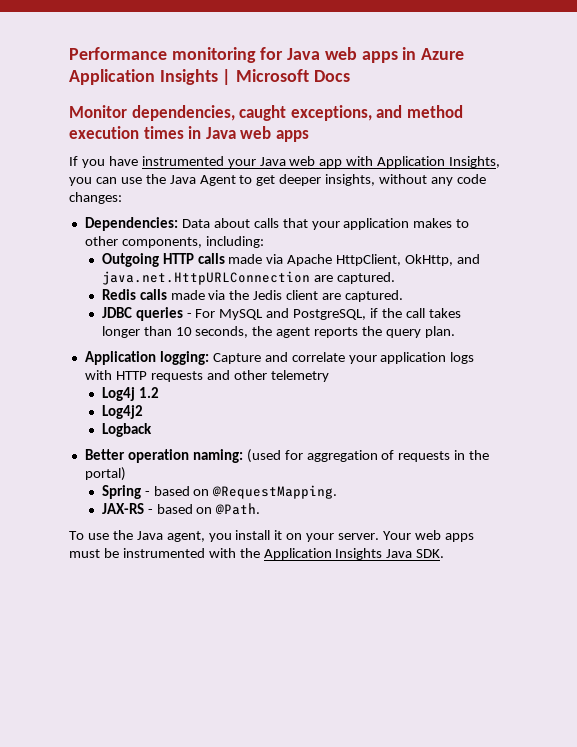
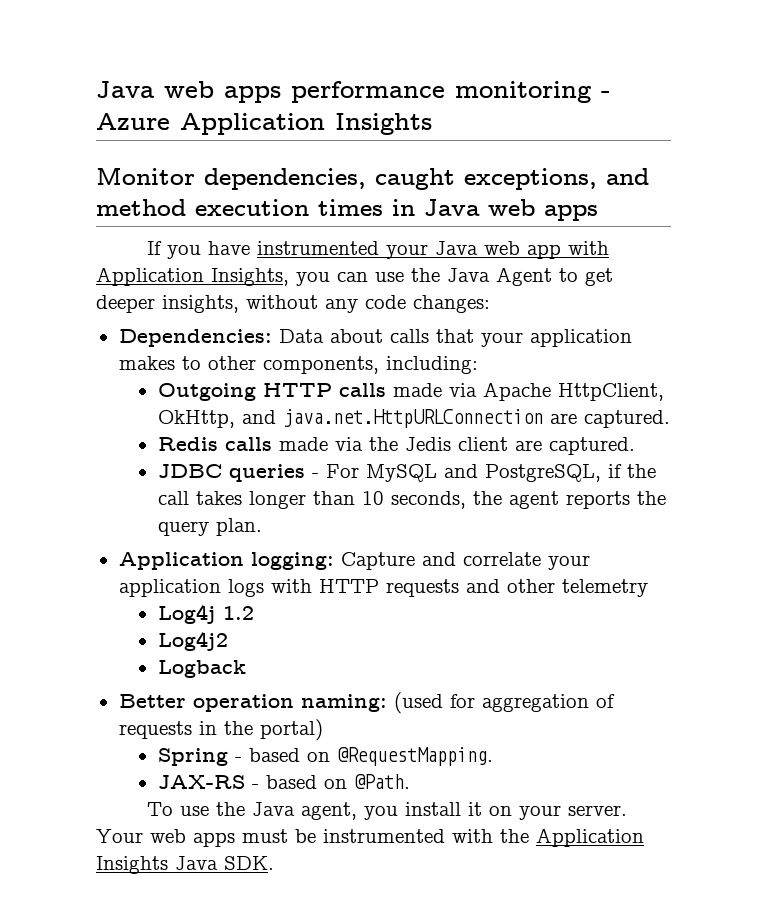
- Performance monitoring for Java web apps in Azure Application Insights | Microsoft Docs
+ Java web apps performance monitoring - Azure Application Insights

